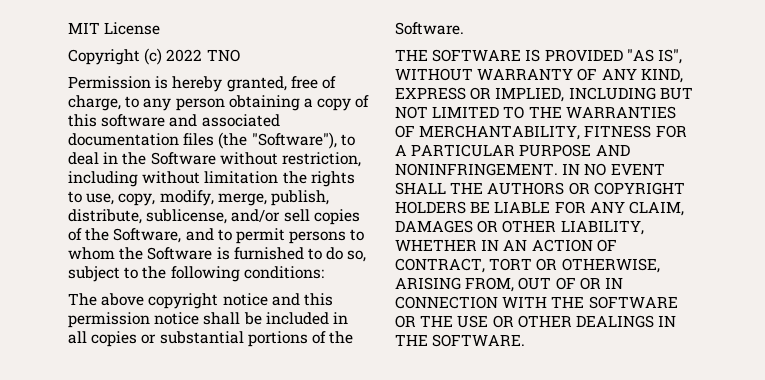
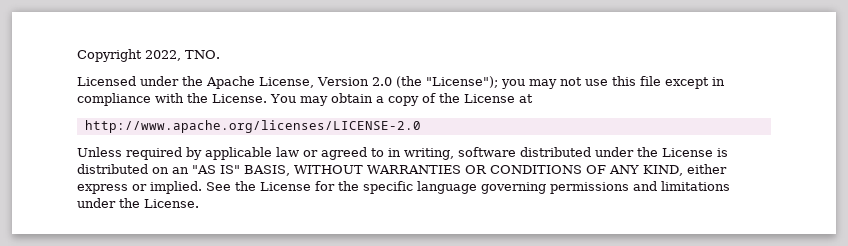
- MIT License
- Copyright (c) 2022 TNO
- Permission is hereby granted, free of charge, to any person obtaining a copy of this software and associated documentation files (the "Software"), to deal in the Software without restriction, including without limitation the rights to use, copy, modify, merge, publish, distribute, sublicense, and/or sell copies of the Software, and to permit persons to whom the Software is furnished to do so, subject to the following conditions:
- The above copyright notice and this permission notice shall be included in all copies or substantial portions of the Software.
- THE SOFTWARE IS PROVIDED "AS IS", WITHOUT WARRANTY OF ANY KIND, EXPRESS OR IMPLIED, INCLUDING BUT NOT LIMITED TO THE WARRANTIES OF MERCHANTABILITY, FITNESS FOR A PARTICULAR PURPOSE AND NONINFRINGEMENT. IN NO EVENT SHALL THE AUTHORS OR COPYRIGHT HOLDERS BE LIABLE FOR ANY CLAIM, DAMAGES OR OTHER LIABILITY, WHETHER IN AN ACTION OF CONTRACT, TORT OR OTHERWISE, ARISING FROM, OUT OF OR IN CONNECTION WITH THE SOFTWARE OR THE USE OR OTHER DEALINGS IN THE SOFTWARE.
+ Copyright 2022, TNO.
+ Licensed under the Apache License, Version 2.0 (the "License"); you may not use this file except in compliance with the License. You may obtain a copy of the License at
+ http://www.apache.org/licenses/LICENSE-2.0
+ Unless required by applicable law or agreed to in writing, software distributed under the License is distributed on an "AS IS" BASIS, WITHOUT WARRANTIES OR CONDITIONS OF ANY KIND, either express or implied. See the License for the specific language governing permissions and limitations under the License.

